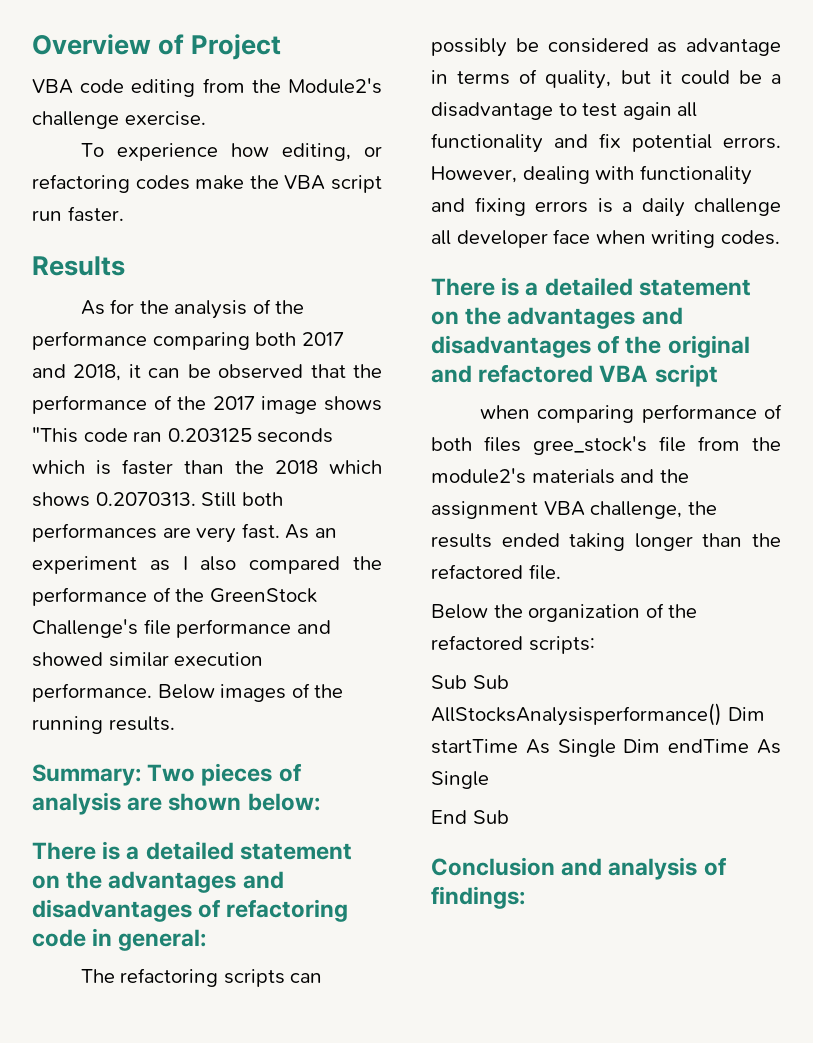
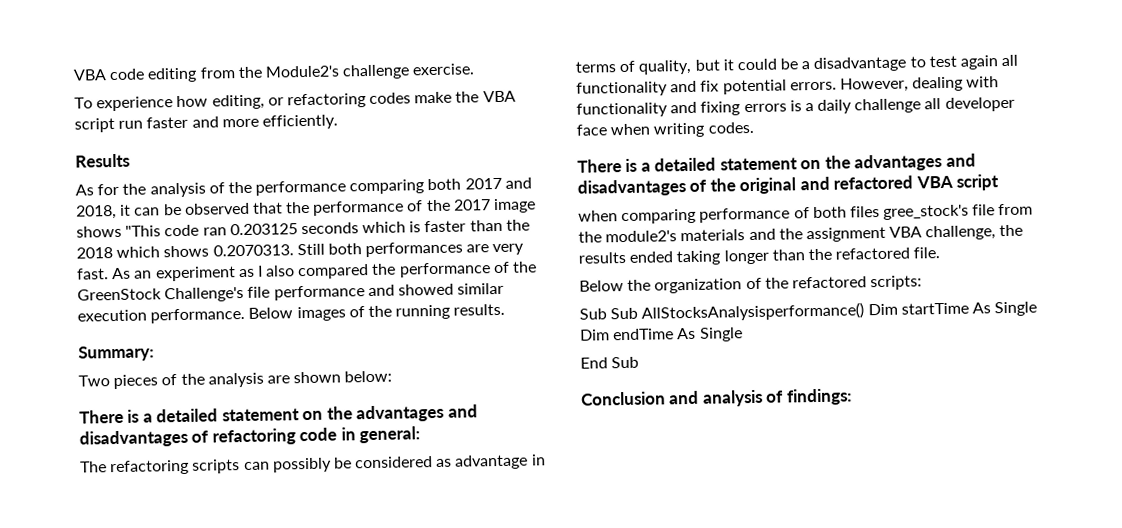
- Overview of Project
- To experience how editing, or refactoring codes make the VBA script run faster.
+ To experience how editing, or refactoring codes make the VBA script run faster and more efficiently.
- Summary: Two pieces of analysis are shown below:
+ Summary:
+ Two pieces of the analysis are shown below:

